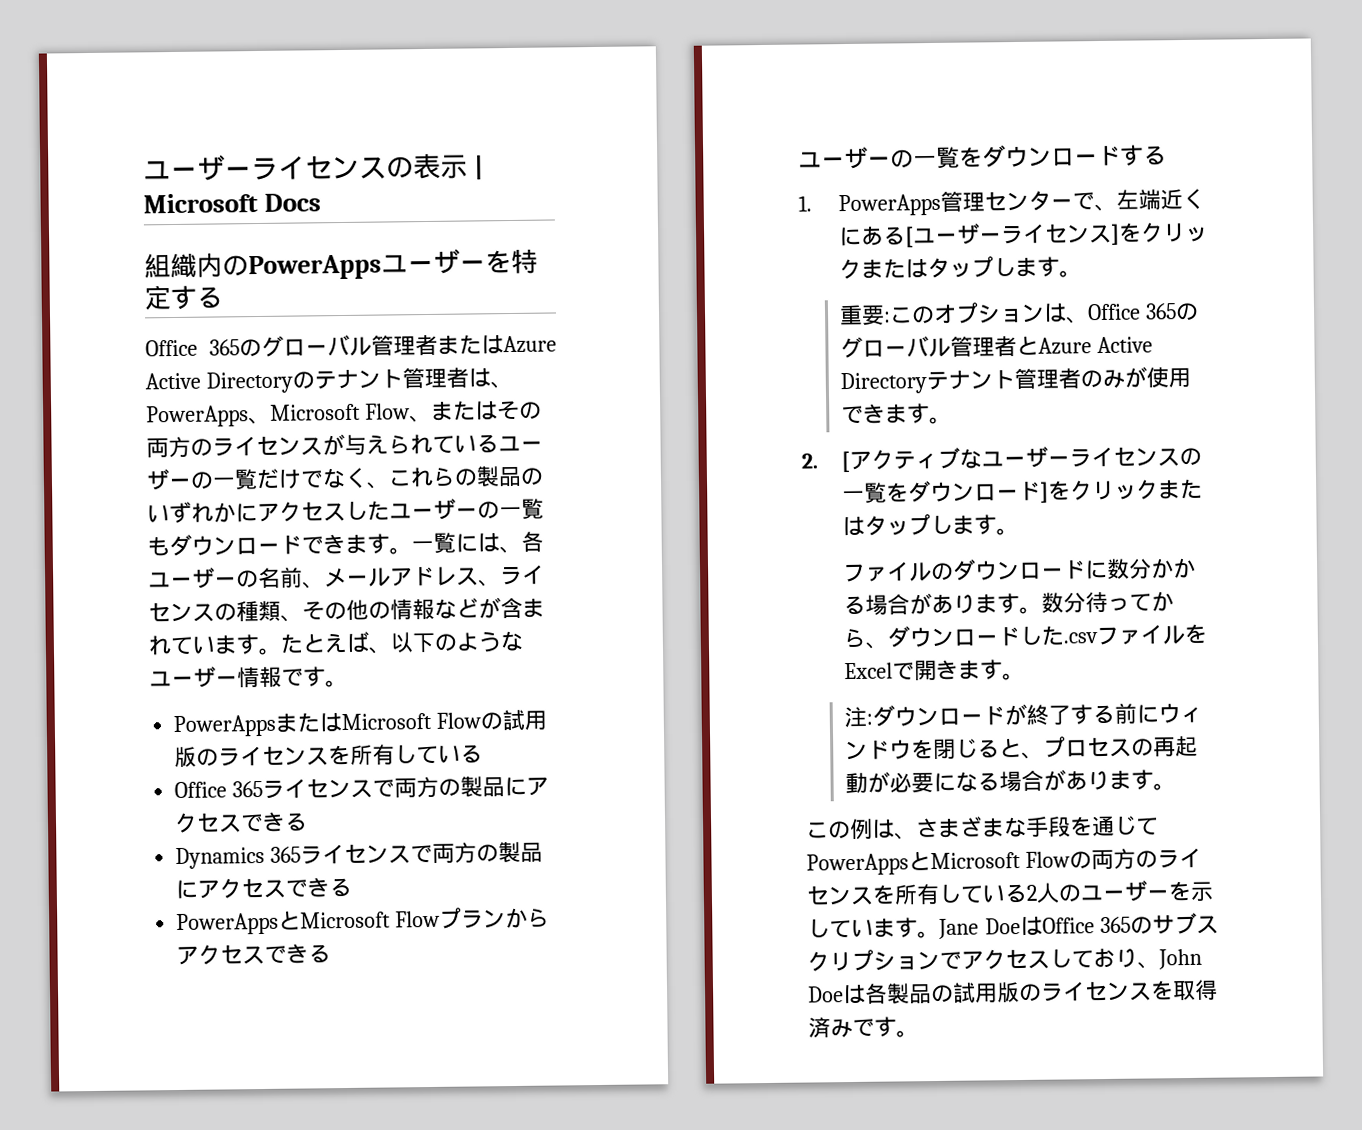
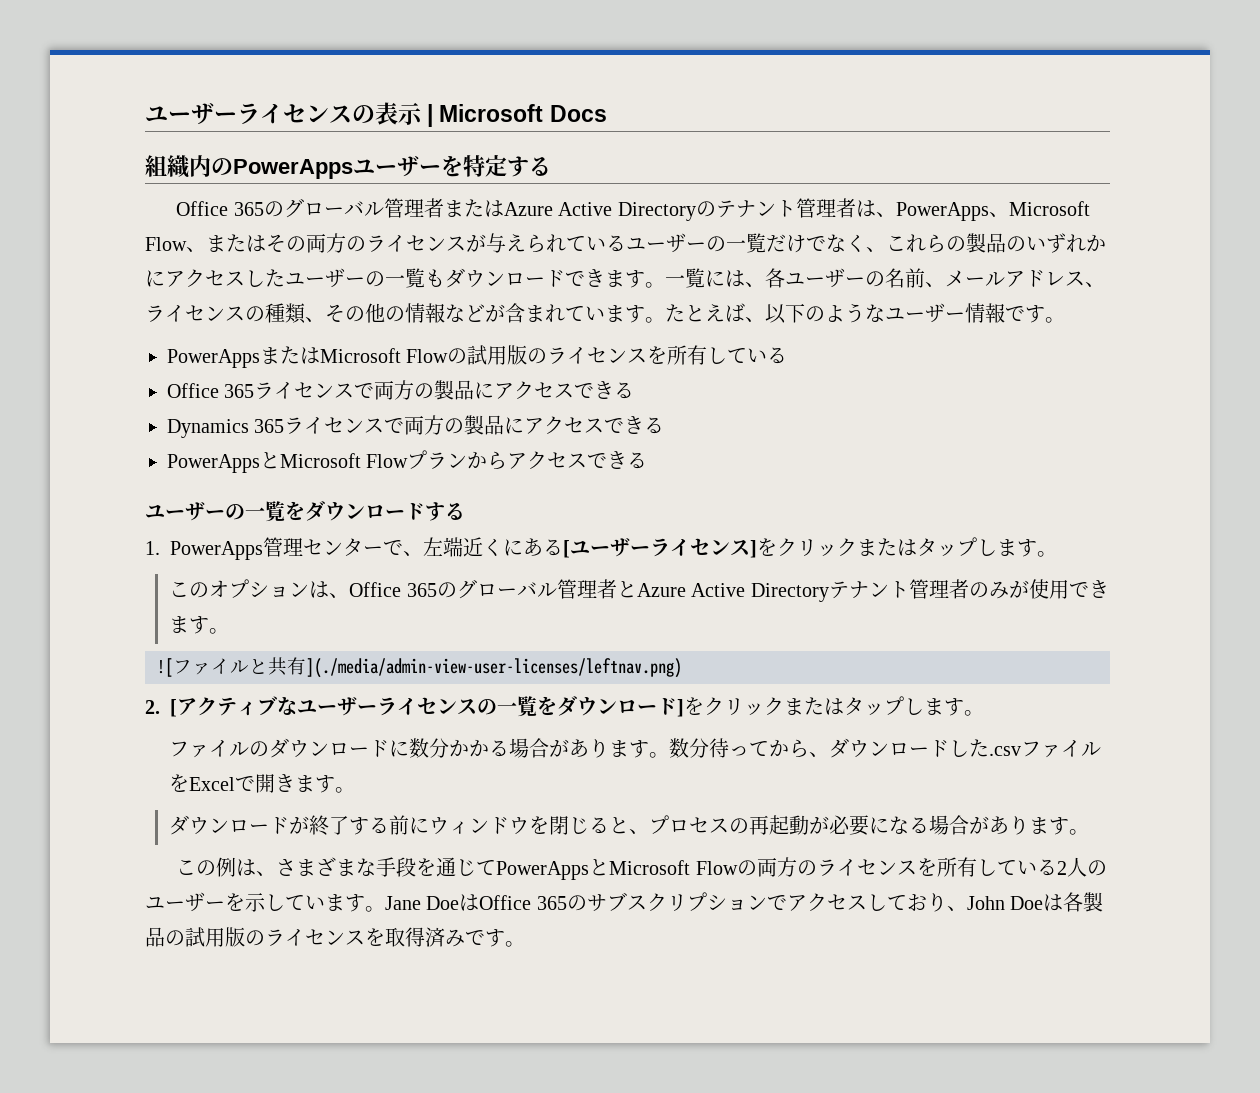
- 重要:このオプションは、Office 365のグローバル管理者とAzure Active Directoryテナント管理者のみが使用できます。
+ このオプションは、Office 365のグローバル管理者とAzure Active Directoryテナント管理者のみが使用できます。
+ ![ファイルと共有](./media/admin-view-user-licenses/leftnav.png)
- 注:ダウンロードが終了する前にウィンドウを閉じると、プロセスの再起動が必要になる場合があります。
+ ダウンロードが終了する前にウィンドウを閉じると、プロセスの再起動が必要になる場合があります。

